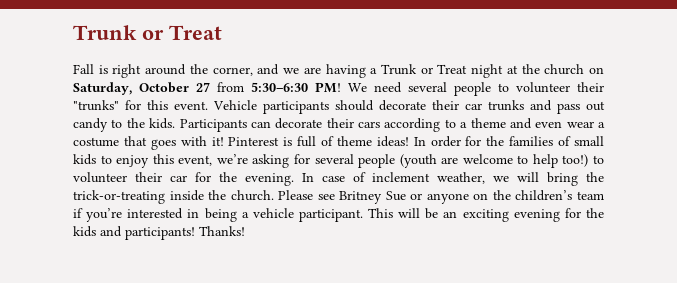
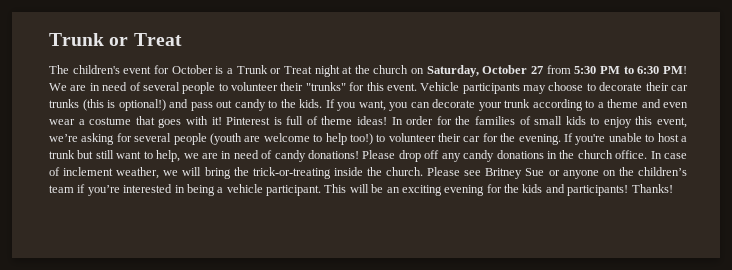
- Fall is right around the corner, and we are having a Trunk or Treat night at the church on Saturday, October 27 from 5:30–6:30 PM! We need several people to volunteer their "trunks" for this event.
+ The children's event for October is a Trunk or Treat night at the church on Saturday, October 27 from 5:30 PM to 6:30 PM! We are in need of several people to volunteer their "trunks" for this event.
- Vehicle participants should decorate their car trunks and pass out candy to the kids.
+ Vehicle participants may choose to decorate their car trunks (this is optional!) and pass out candy to the kids.
- Participants can decorate their cars according to a theme and even wear a costume that goes with it!
+ If you want, you can decorate your trunk according to a theme and even wear a costume that goes with it!
+ If you're unable to host a trunk but still want to help, we are in need of candy donations! Please drop off any candy donations in the church office.

